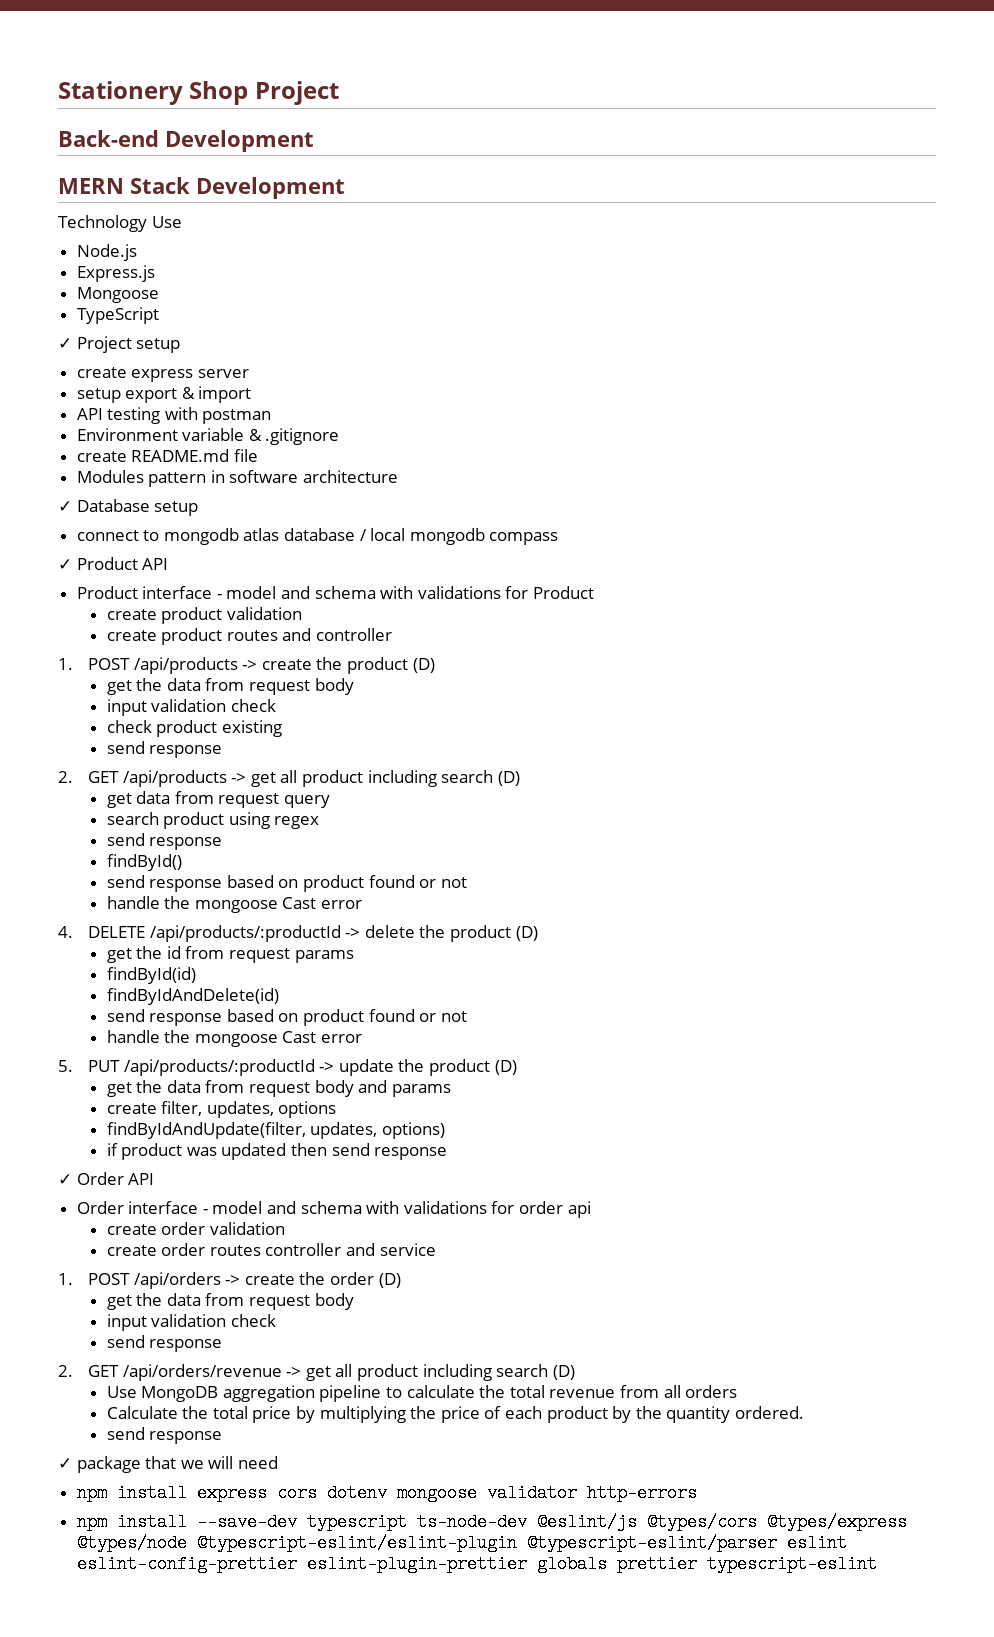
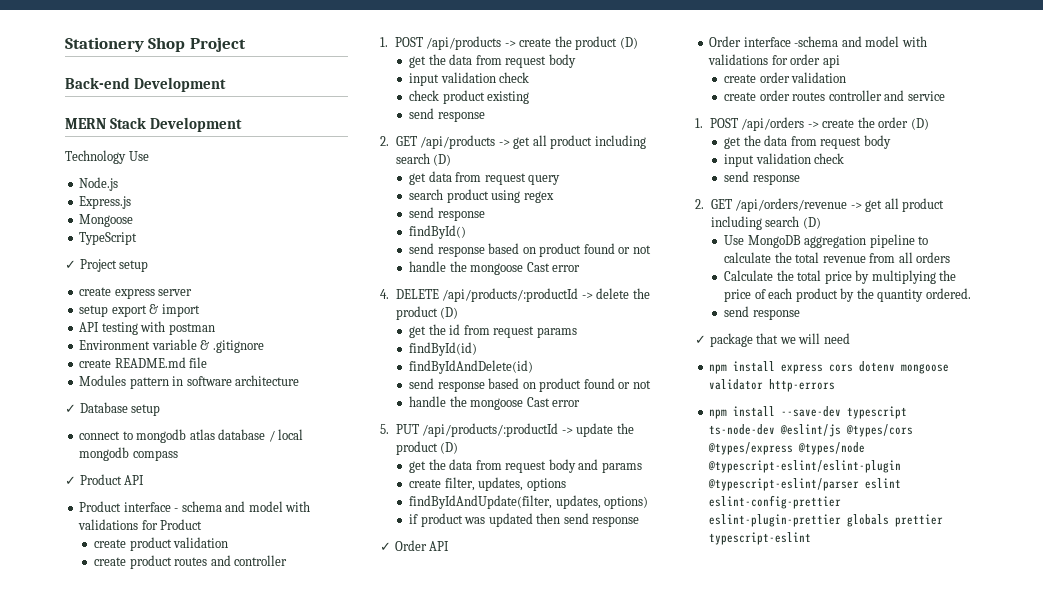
- Product interface - model and schema with validations for Product
+ Product interface - schema and model with validations for Product
- Order interface - model and schema with validations for order api
+ Order interface -schema and model with validations for order api

